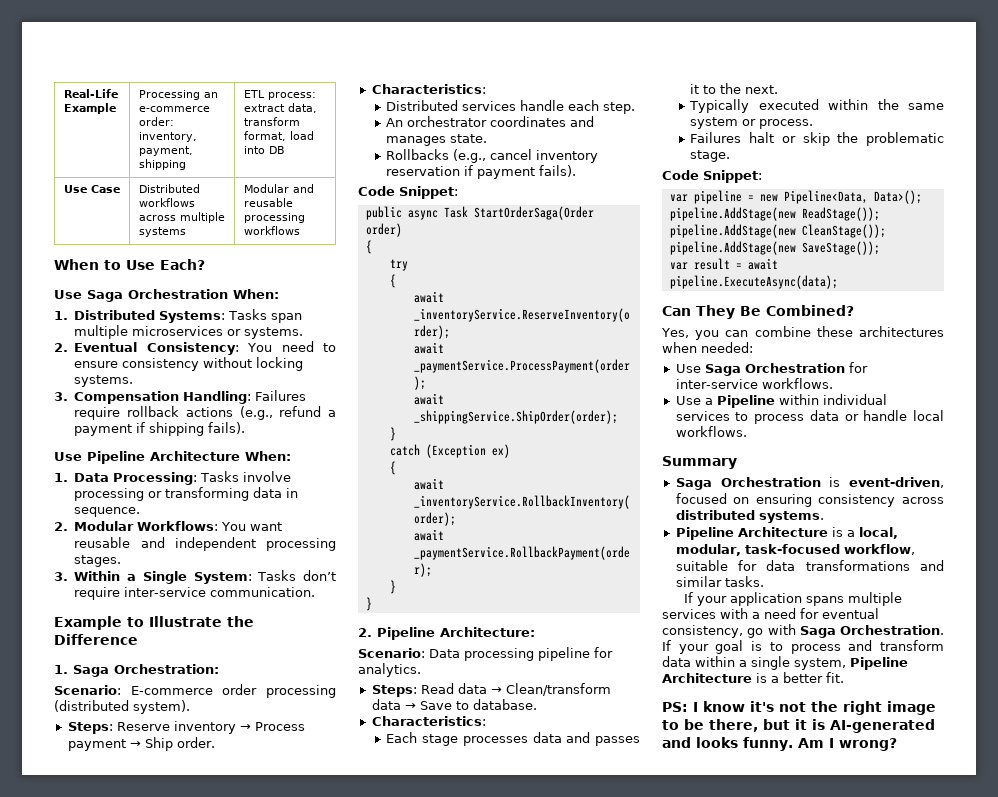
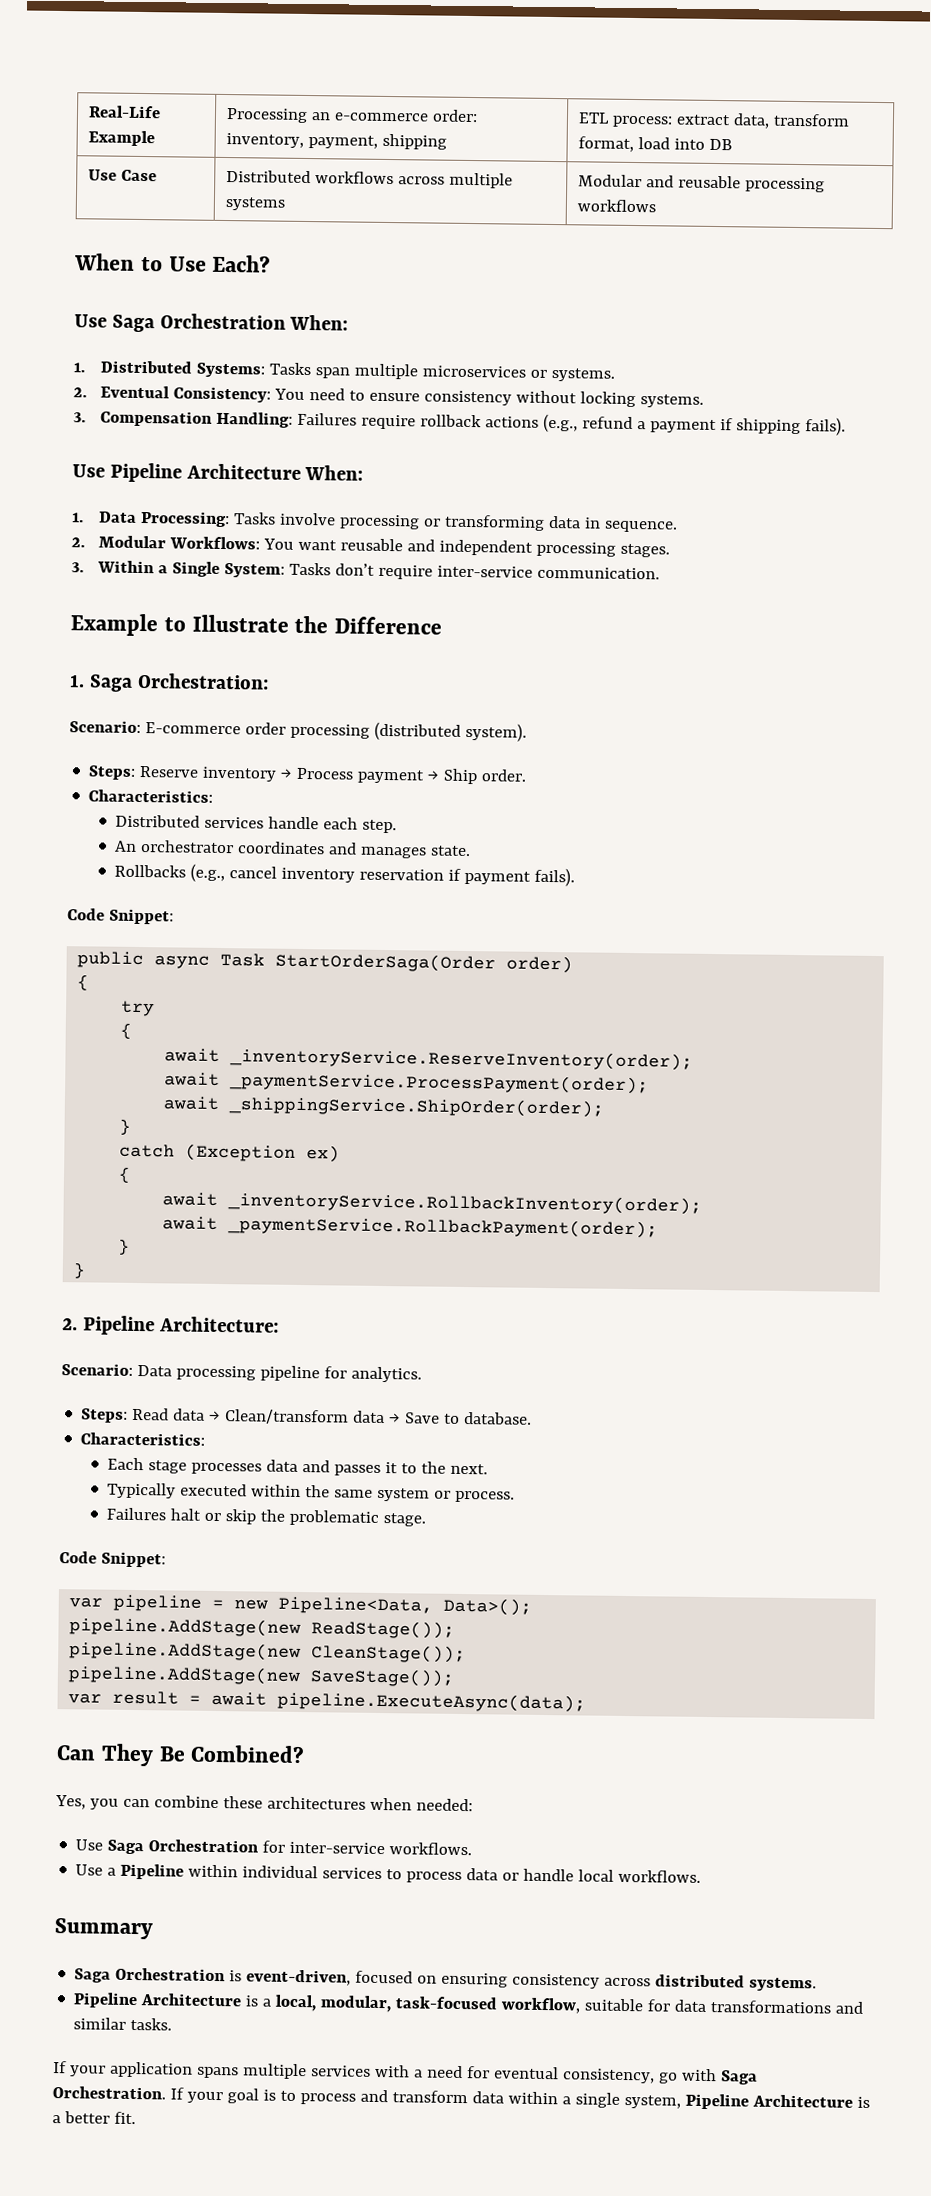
- PS: I know it's not the right image to be there, but it is AI-generated and looks funny. Am I wrong?

